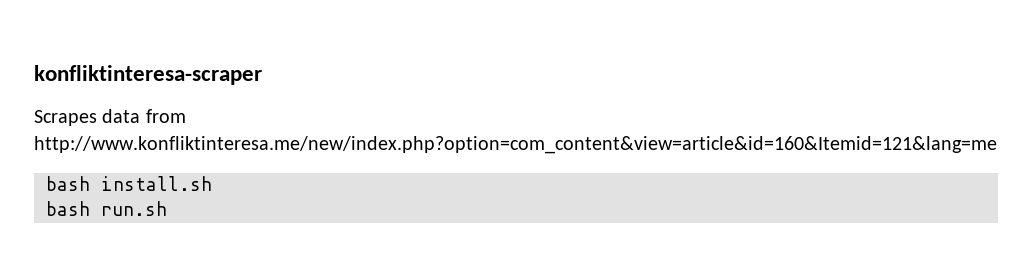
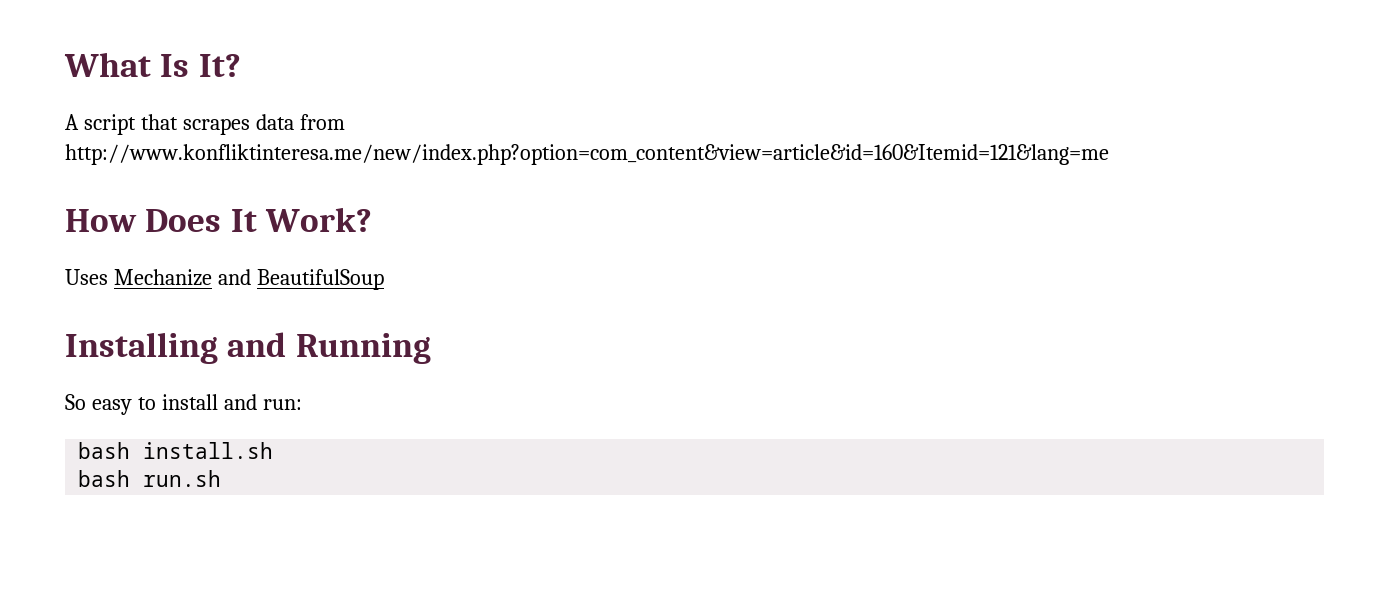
- konfliktinteresa-scraper
- Scrapes data from http://www.konfliktinteresa.me/new/index.php?option=com_content&view=article&id=160&Itemid=121&lang=me
+ What Is It?
+ A script that scrapes data from http://www.konfliktinteresa.me/new/index.php?option=com_content&view=article&id=160&Itemid=121&lang=me
+ How Does It Work?
+ Uses Mechanize and BeautifulSoup
+ Installing and Running
+ So easy to install and run:

